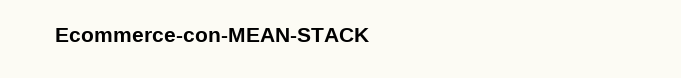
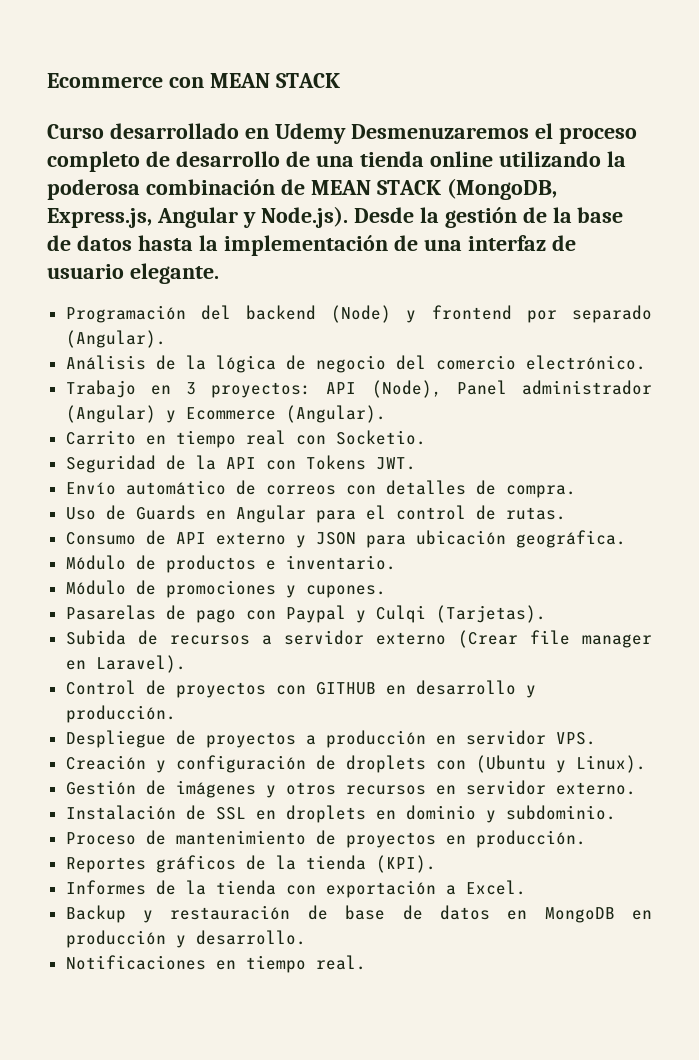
- Ecommerce-con-MEAN-STACK
+ Ecommerce con MEAN STACK
+ Curso desarrollado en Udemy Desmenuzaremos el proceso completo de desarrollo de una tienda online utilizando la poderosa combinación de MEAN STACK (MongoDB, Express.js, Angular y Node.js). Desde la gestión de la base de datos hasta la implementación de una interfaz de usuario elegante.
+ Programación del backend (Node) y frontend por separado (Angular).
+ Análisis de la lógica de negocio del comercio electrónico.
+ Trabajo en 3 proyectos: API (Node), Panel administrador (Angular) y Ecommerce (Angular).
+ Carrito en tiempo real con Socketio.
+ Seguridad de la API con Tokens JWT.
+ Envío automático de correos con detalles de compra.
+ Uso de Guards en Angular para el control de rutas.
+ Consumo de API externo y JSON para ubicación geográfica.
+ Módulo de productos e inventario.
+ Módulo de promociones y cupones.
+ Pasarelas de pago con Paypal y Culqi (Tarjetas).
+ Subida de recursos a servidor externo (Crear file manager en Laravel).
+ Control de proyectos con GITHUB en desarrollo y producción.
+ Despliegue de proyectos a producción en servidor VPS.
+ Creación y configuración de droplets con (Ubuntu y Linux).
+ Gestión de imágenes y otros recursos en servidor externo.
+ Instalación de SSL en droplets en dominio y subdominio.
+ Proceso de mantenimiento de proyectos en producción.
+ Reportes gráficos de la tienda (KPI).
+ Informes de la tienda con exportación a Excel.
+ Backup y restauración de base de datos en MongoDB en producción y desarrollo.
+ Notificaciones en tiempo real.

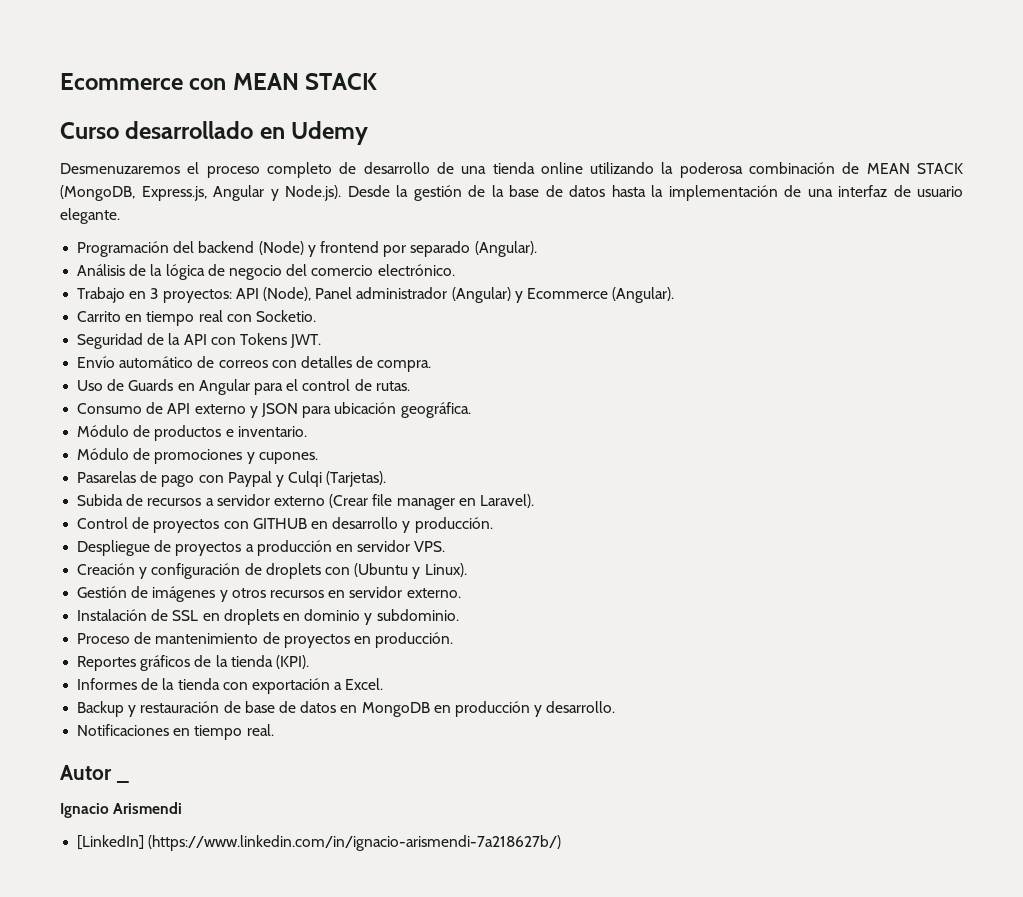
- Curso desarrollado en Udemy Desmenuzaremos el proceso completo de desarrollo de una tienda online utilizando la poderosa combinación de MEAN STACK (MongoDB, Express.js, Angular y Node.js). Desde la gestión de la base de datos hasta la implementación de una interfaz de usuario elegante.
+ Curso desarrollado en Udemy
+ Desmenuzaremos el proceso completo de desarrollo de una tienda online utilizando la poderosa combinación de MEAN STACK (MongoDB, Express.js, Angular y Node.js). Desde la gestión de la base de datos hasta la implementación de una interfaz de usuario elegante.
+ Autor _
+ Ignacio Arismendi
+ [LinkedIn] (https://www.linkedin.com/in/ignacio-arismendi-7a218627b/)

